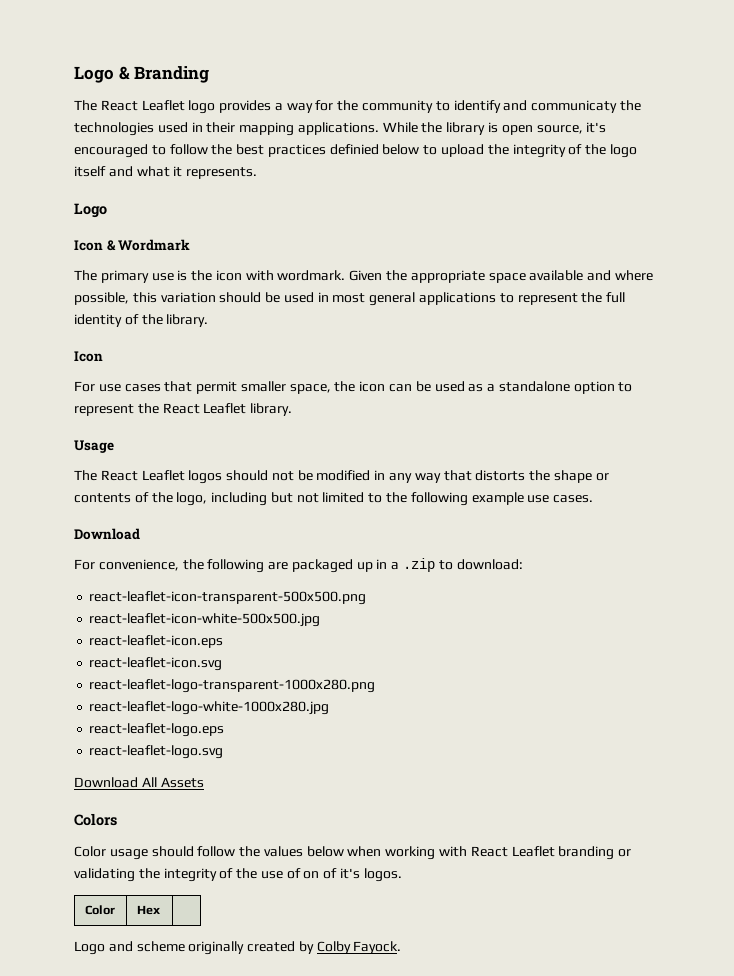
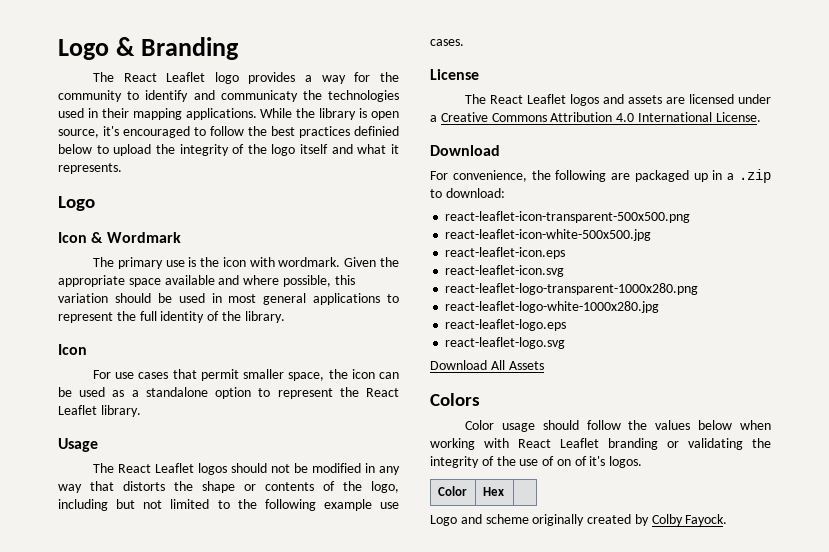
+ License
+ The React Leaflet logos and assets are licensed under a Creative Commons Attribution 4.0 International License.

